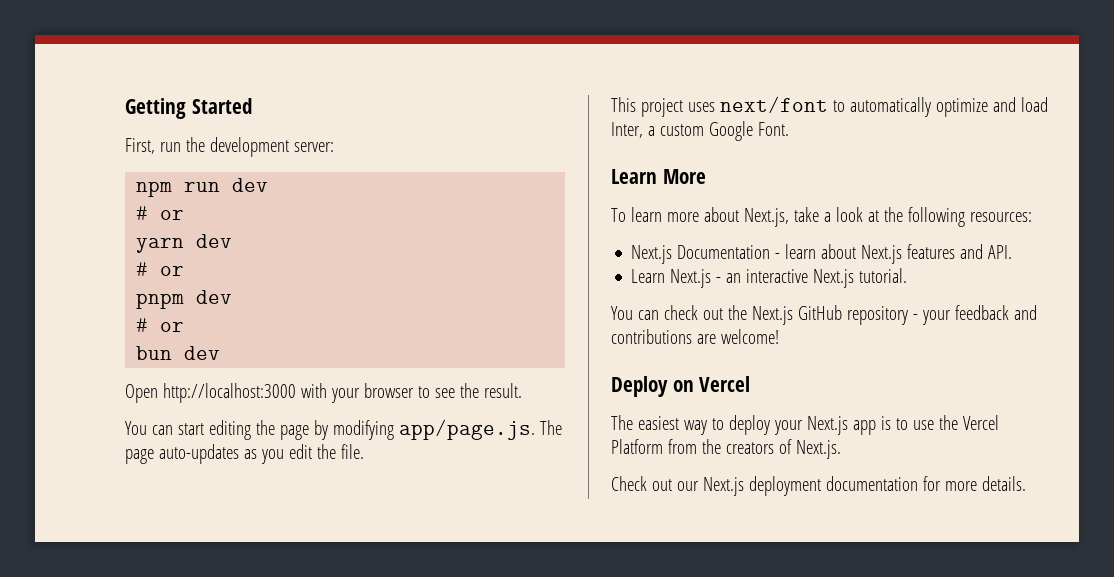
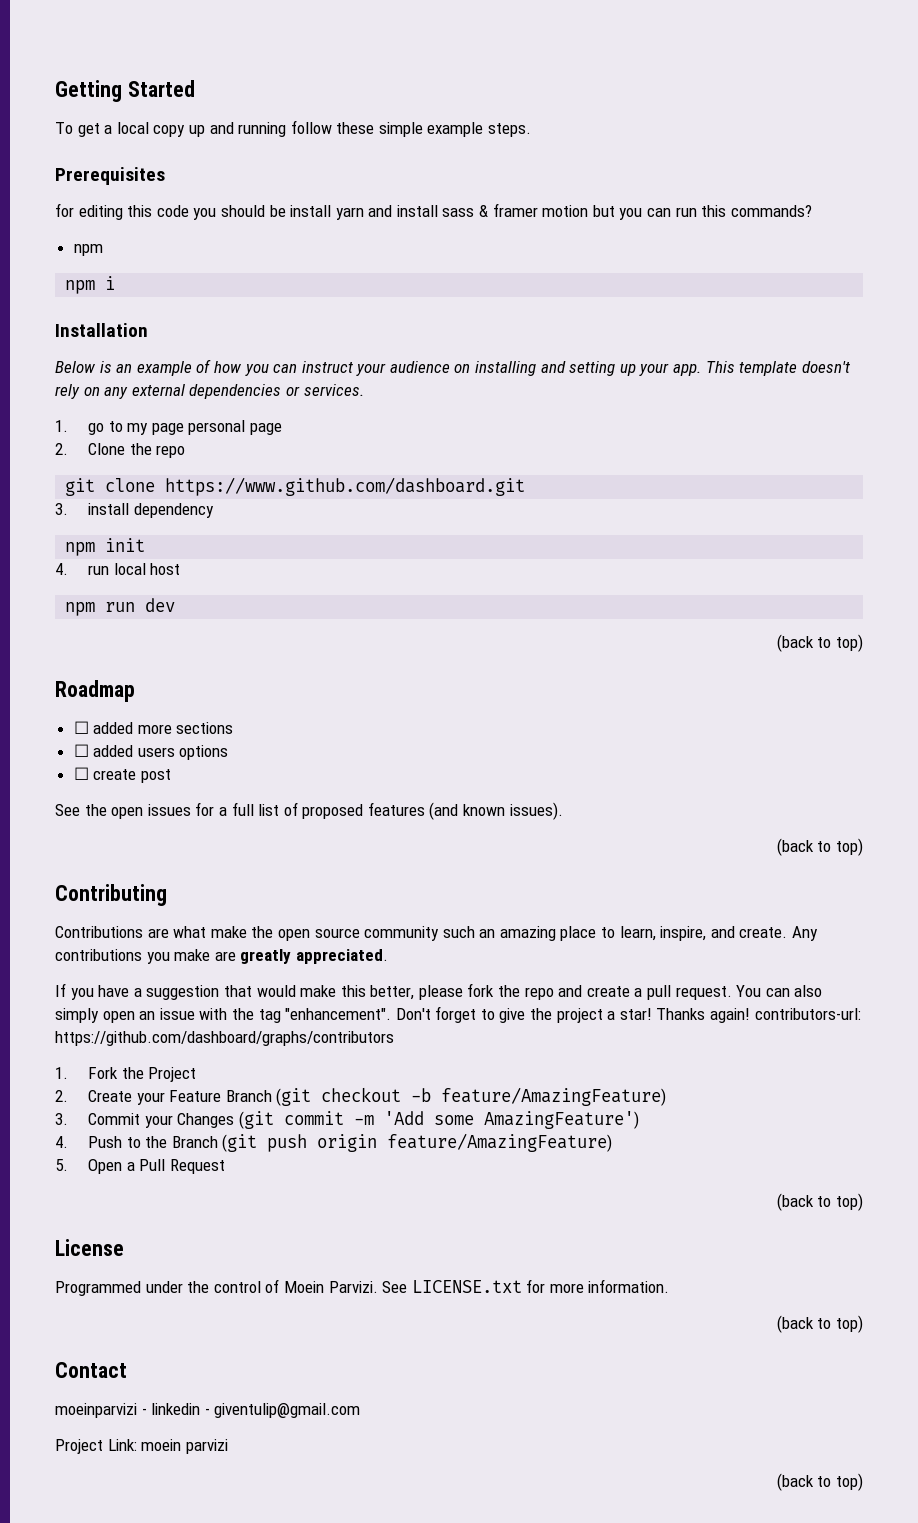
- First, run the development server:
+ To get a local copy up and running follow these simple example steps.
+ Prerequisites
+ for editing this code you should be install yarn and install sass & framer motion but you can run this commands?
+ npm
+ npm i
+ Installation
+ Below is an example of how you can instruct your audience on installing and setting up your app. This template doesn't rely on any external dependencies or services.
+ 1. go to my page personal page
+ 2. Clone the repo
+ git clone https://www.github.com/dashboard.git
+ 3. install dependency
+ npm init
+ 4. run local host
  npm run dev
- # or
- yarn dev
- # or
- pnpm dev
- # or
- bun dev
- Open http://localhost:3000 with your browser to see the result.
- You can start editing the page by modifying app/page.js. The page auto-updates as you edit the file.
- This project uses next/font to automatically optimize and load Inter, a custom Google Font.
- Learn More
- To learn more about Next.js, take a look at the following resources:
- Next.js Documentation - learn about Next.js features and API.
- Learn Next.js - an interactive Next.js tutorial.
- You can check out the Next.js GitHub repository - your feedback and contributions are welcome!
- Deploy on Vercel
- The easiest way to deploy your Next.js app is to use the Vercel Platform from the creators of Next.js.
- Check out our Next.js deployment documentation for more details.
+ (back to top)
+ Roadmap
+ ☐ added more sections
+ ☐ added users options
+ ☐ create post
+ See the open issues for a full list of proposed features (and known issues).
+ (back to top)
+ Contributing
+ Contributions are what make the open source community such an amazing place to learn, inspire, and create. Any contributions you make are greatly appreciated.
+ If you have a suggestion that would make this better, please fork the repo and create a pull request. You can also simply open an issue with the tag "enhancement". Don't forget to give the project a star! Thanks again! contributors-url: https://github.com/dashboard/graphs/contributors
+ 1. Fork the Project
+ 2. Create your Feature Branch (git checkout -b feature/AmazingFeature)
+ 3. Commit your Changes (git commit -m 'Add some AmazingFeature')
+ 4. Push to the Branch (git push origin feature/AmazingFeature)
+ 5. Open a Pull Request
+ (back to top)
+ License
+ Programmed under the control of Moein Parvizi. See LICENSE.txt for more information.
+ (back to top)
+ Contact
+ moeinparvizi - linkedin - giventulip@gmail.com
+ Project Link: moein parvizi
+ (back to top)

